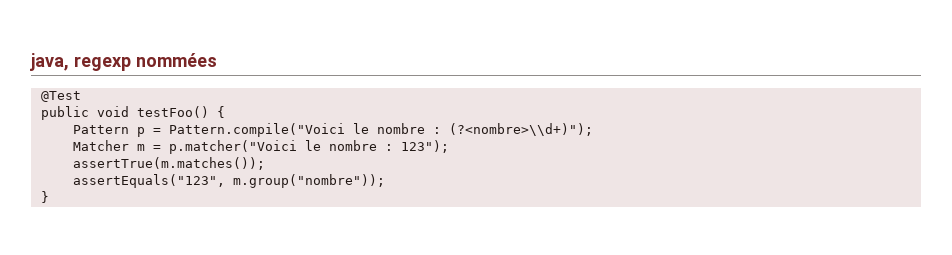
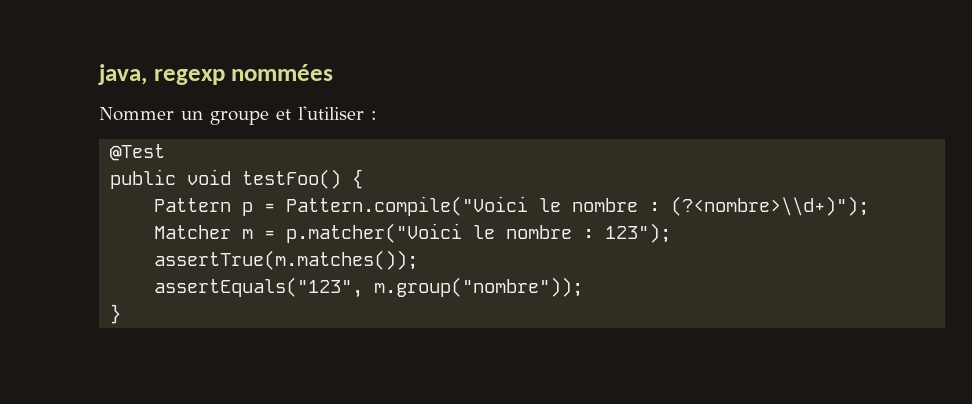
+ Nommer un groupe et l'utiliser :

